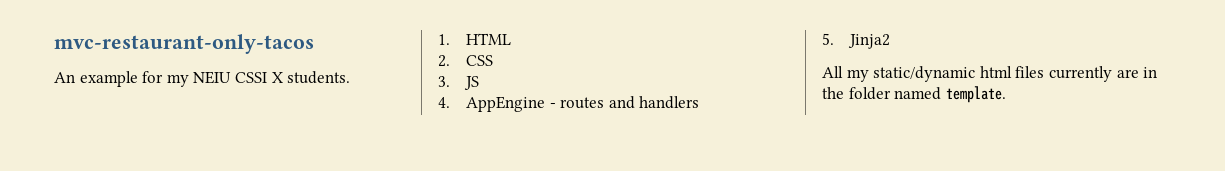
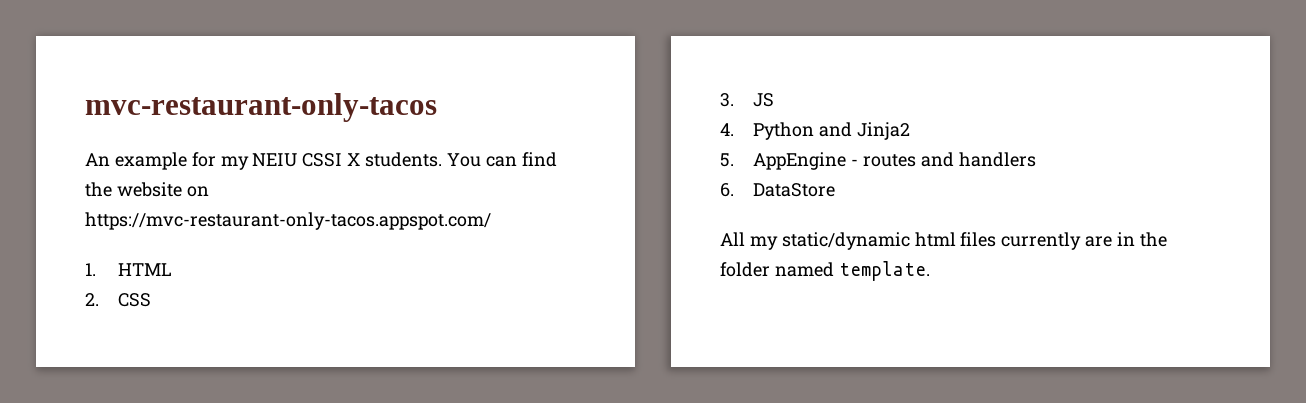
+ You can find the website on https://mvc-restaurant-only-tacos.appspot.com/
- 4. AppEngine - routes and handlers
+ 4. Python and Jinja2
+ 5. AppEngine - routes and handlers
- 5. Jinja2
+ 6. DataStore

